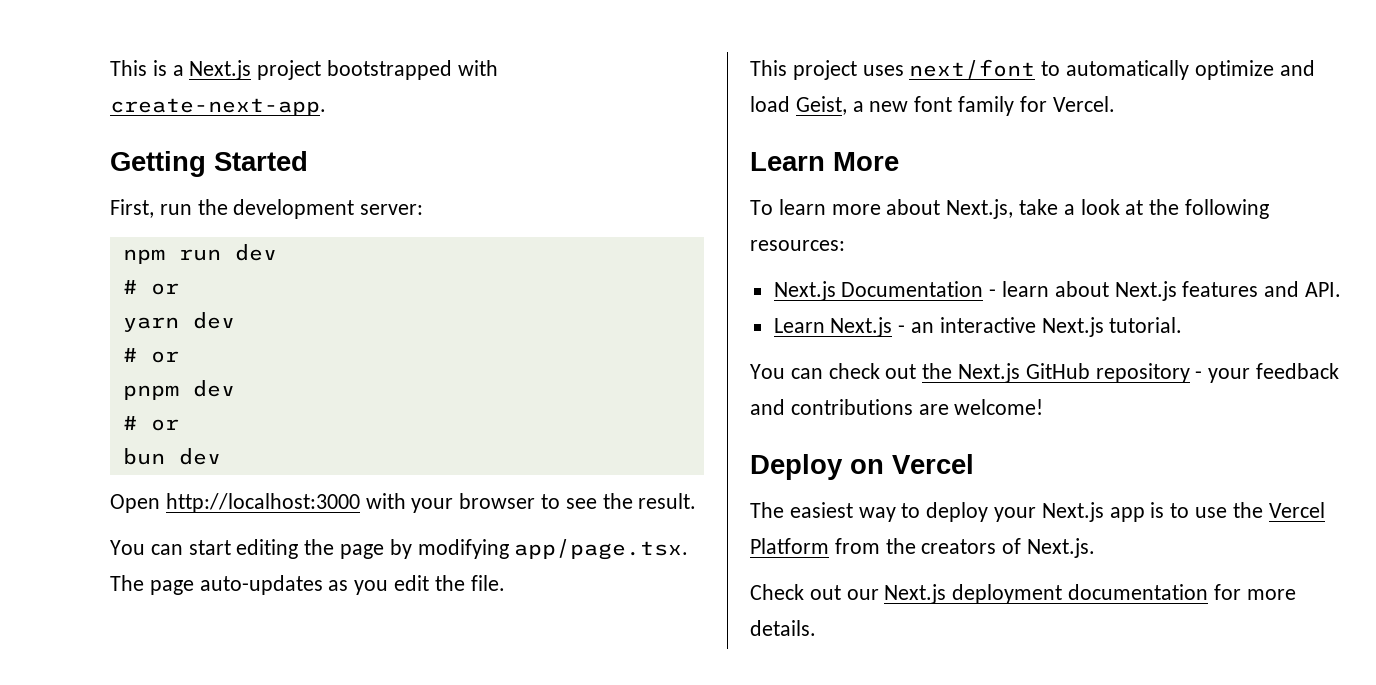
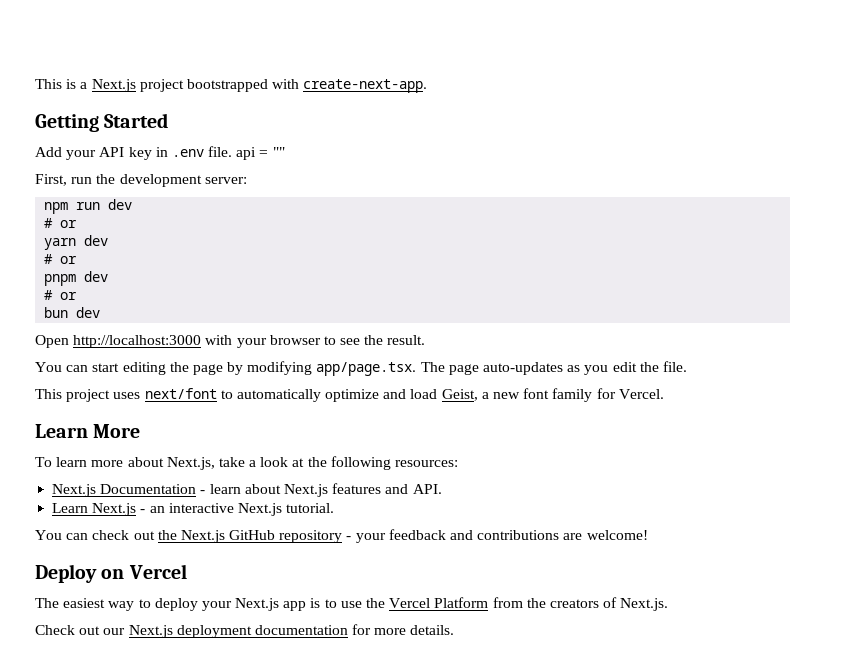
+ Add your API key in .env file. api = ""

